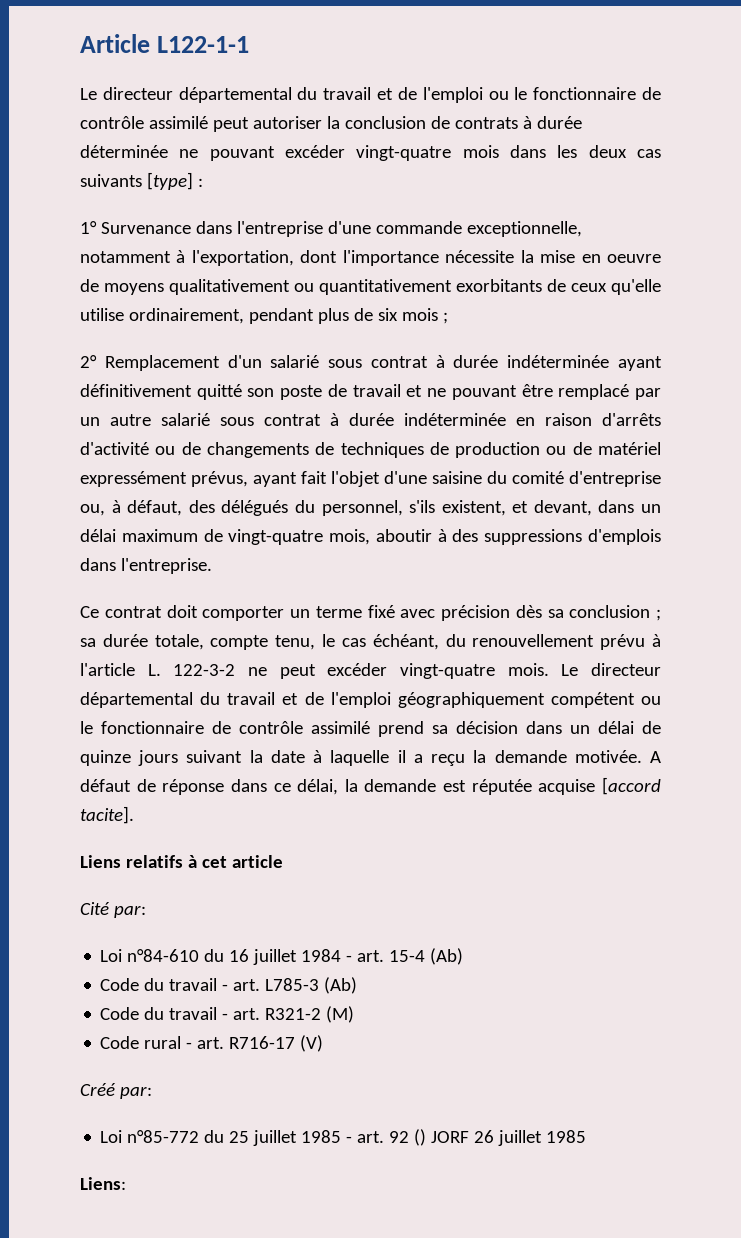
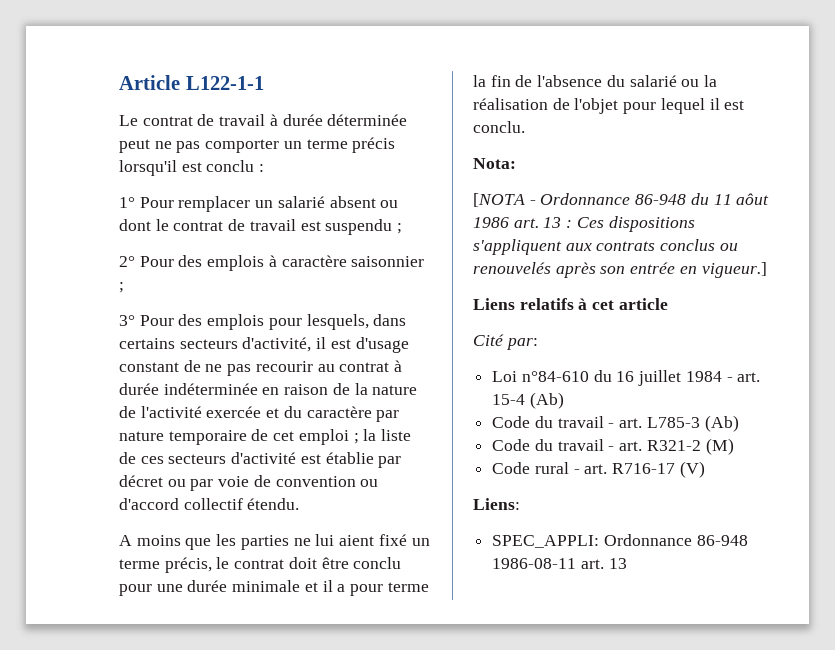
- Le directeur départemental du travail et de l'emploi ou le fonctionnaire de contrôle assimilé peut autoriser la conclusion de contrats à durée déterminée ne pouvant excéder vingt-quatre mois dans les deux cas suivants [type] :
- 1° Survenance dans l'entreprise d'une commande exceptionnelle, notamment à l'exportation, dont l'importance nécessite la mise en oeuvre de moyens qualitativement ou quantitativement exorbitants de ceux qu'elle utilise ordinairement, pendant plus de six mois ;
- 2° Remplacement d'un salarié sous contrat à durée indéterminée ayant définitivement quitté son poste de travail et ne pouvant être remplacé par un autre salarié sous contrat à durée indéterminée en raison d'arrêts d'activité ou de changements de techniques de production ou de matériel expressément prévus, ayant fait l'objet d'une saisine du comité d'entreprise ou, à défaut, des délégués du personnel, s'ils existent, et devant, dans un délai maximum de vingt-quatre mois, aboutir à des suppressions d'emplois dans l'entreprise.
- Ce contrat doit comporter un terme fixé avec précision dès sa conclusion ; sa durée totale, compte tenu, le cas échéant, du renouvellement prévu à l'article L. 122-3-2 ne peut excéder vingt-quatre mois. Le directeur départemental du travail et de l'emploi géographiquement compétent ou le fonctionnaire de contrôle assimilé prend sa décision dans un délai de quinze jours suivant la date à laquelle il a reçu la demande motivée. A défaut de réponse dans ce délai, la demande est réputée acquise [accord tacite].
+ Le contrat de travail à durée déterminée peut ne pas comporter un terme précis lorsqu'il est conclu :
+ 1° Pour remplacer un salarié absent ou dont le contrat de travail est suspendu ;
+ 2° Pour des emplois à caractère saisonnier ;
+ 3° Pour des emplois pour lesquels, dans certains secteurs d'activité, il est d'usage constant de ne pas recourir au contrat à durée indéterminée en raison de la nature de l'activité exercée et du caractère par nature temporaire de cet emploi ; la liste de ces secteurs d'activité est établie par décret ou par voie de convention ou d'accord collectif étendu.
+ A moins que les parties ne lui aient fixé un terme précis, le contrat doit être conclu pour une durée minimale et il a pour terme la fin de l'absence du salarié ou la réalisation de l'objet pour lequel il est conclu.
+ Nota:
+ [NOTA - Ordonnance 86-948 du 11 aôut 1986 art. 13 : Ces dispositions s'appliquent aux contrats conclus ou renouvelés après son entrée en vigueur.]
- Créé par:
- Loi n°85-772 du 25 juillet 1985 - art. 92 () JORF 26 juillet 1985
  Liens:
+ SPEC_APPLI: Ordonnance 86-948 1986-08-11 art. 13

